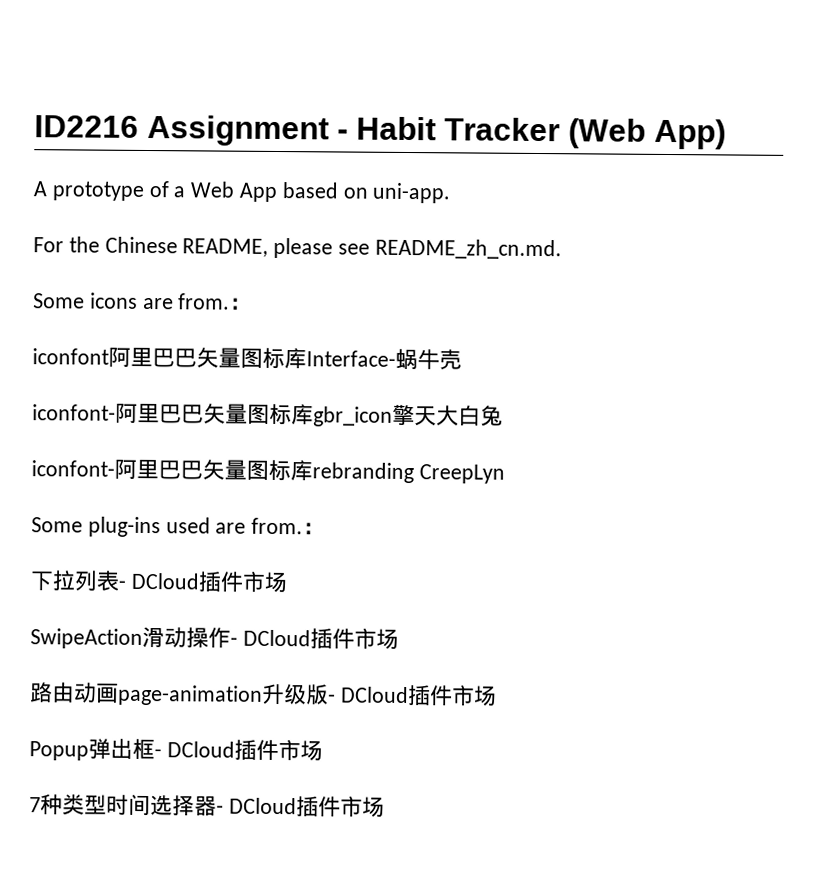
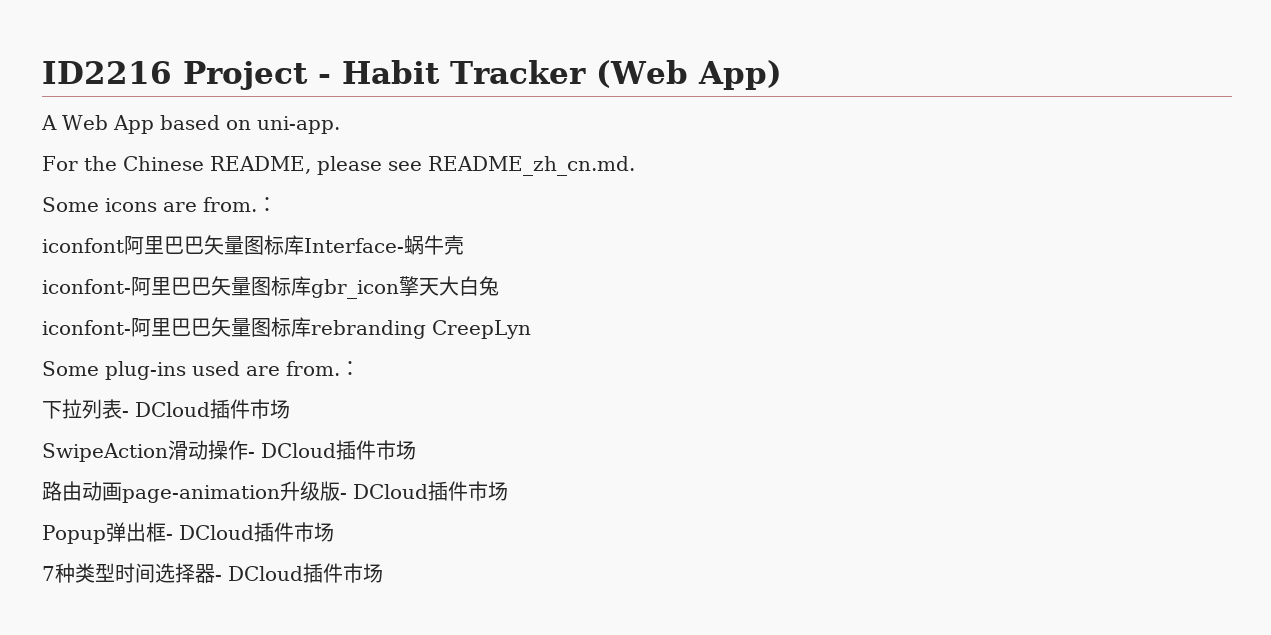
- ID2216 Assignment - Habit Tracker (Web App)
+ ID2216 Project - Habit Tracker (Web App)
- A prototype of a Web App based on uni-app.
+ A Web App based on uni-app.

